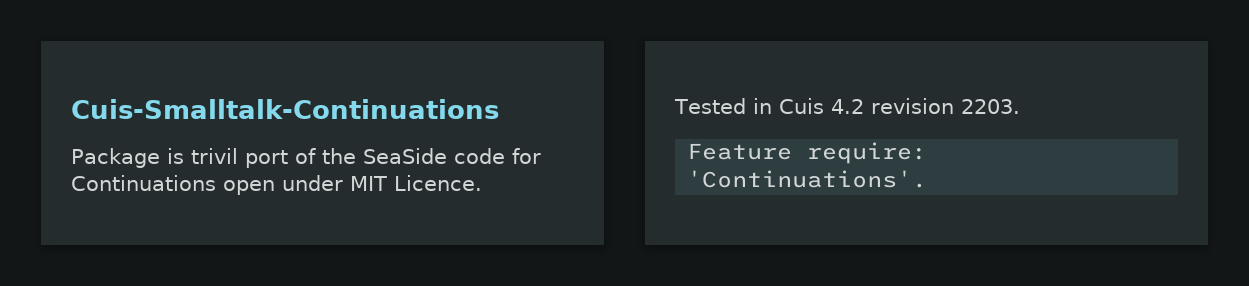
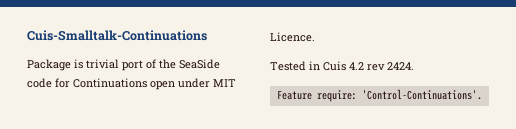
- Package is trivil port of the SeaSide code for Continuations open under MIT Licence.
+ Package is trivial port of the SeaSide code for Continuations open under MIT Licence.
- Tested in Cuis 4.2 revision 2203.
+ Tested in Cuis 4.2 rev 2424.
- Feature require: 'Continuations'.
+ Feature require: 'Control-Continuations'.

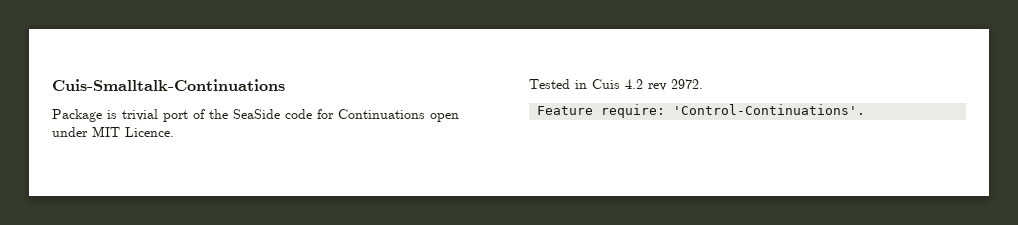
- Tested in Cuis 4.2 rev 2424.
+ Tested in Cuis 4.2 rev 2972.

